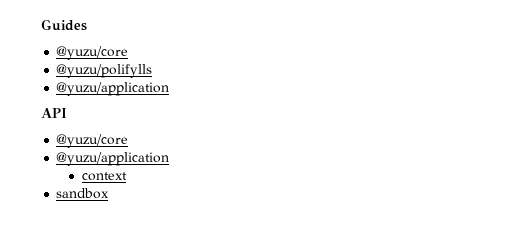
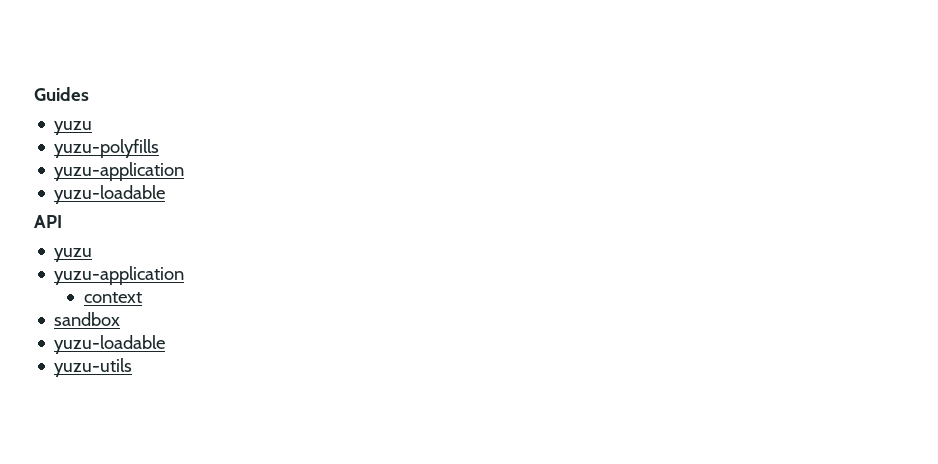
  Guides
- @yuzu/core
- @yuzu/polifylls
- @yuzu/application
+ yuzu
+ yuzu-polyfills
+ yuzu-application
+ yuzu-loadable
  API
- @yuzu/core
- @yuzu/application
+ yuzu
+ yuzu-application
  sandbox
+ yuzu-loadable
+ yuzu-utils

